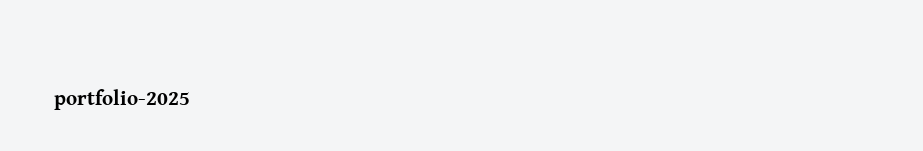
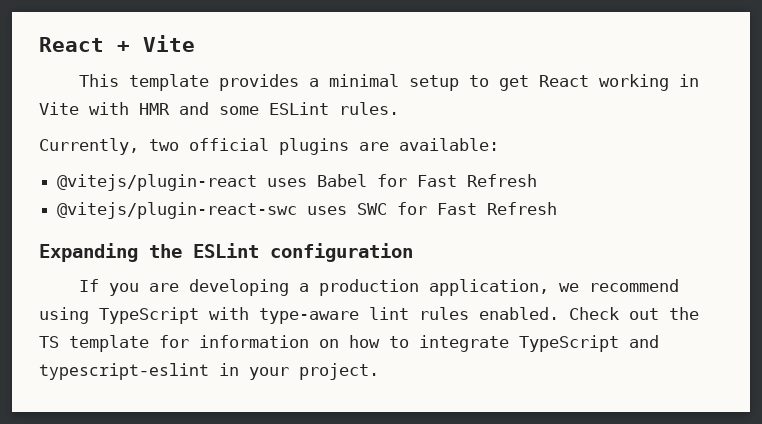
- portfolio-2025
+ React + Vite
+ This template provides a minimal setup to get React working in Vite with HMR and some ESLint rules.
+ Currently, two official plugins are available:
+ @vitejs/plugin-react uses Babel for Fast Refresh
+ @vitejs/plugin-react-swc uses SWC for Fast Refresh
+ Expanding the ESLint configuration
+ If you are developing a production application, we recommend using TypeScript with type-aware lint rules enabled. Check out the TS template for information on how to integrate TypeScript and typescript-eslint in your project.

